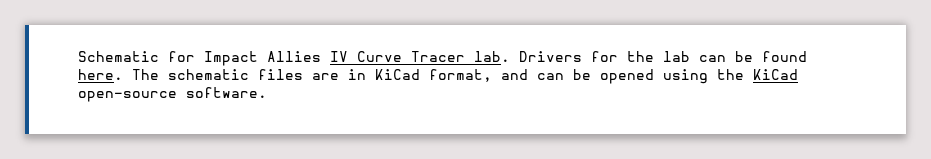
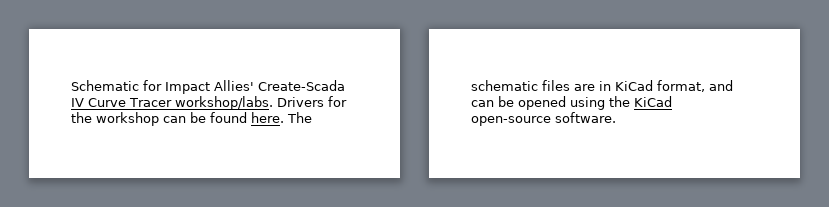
- Schematic for Impact Allies IV Curve Tracer lab.
+ Schematic for Impact Allies' Create-Scada IV Curve Tracer workshop/labs.
- Drivers for the lab can be found here.
+ Drivers for the workshop can be found here.

